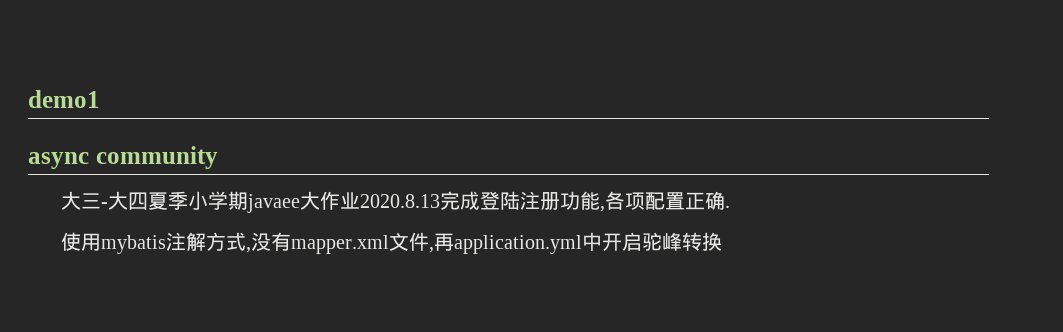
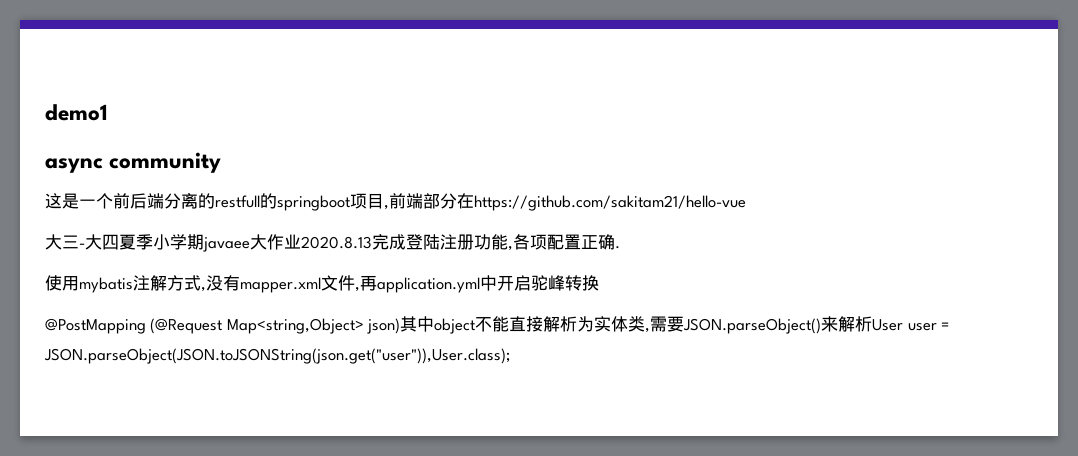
+ 这是一个前后端分离的restfull的springboot项目,前端部分在https://github.com/sakitam21/hello-vue
+ @PostMapping (@Request Map<string,Object> json)其中object不能直接解析为实体类,需要JSON.parseObject()来解析User user = JSON.parseObject(JSON.toJSONString(json.get("user")),User.class);

